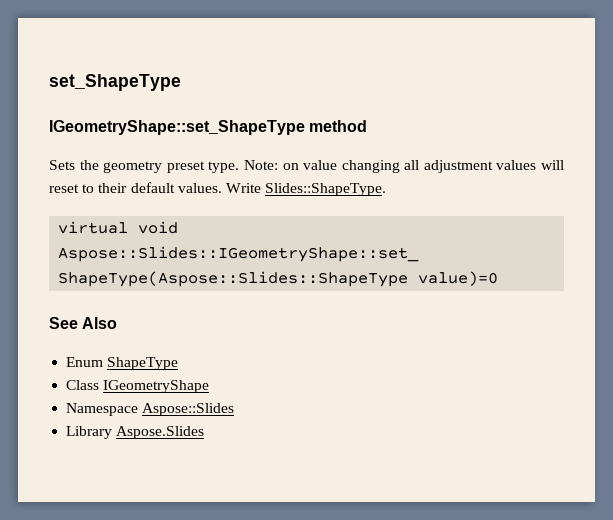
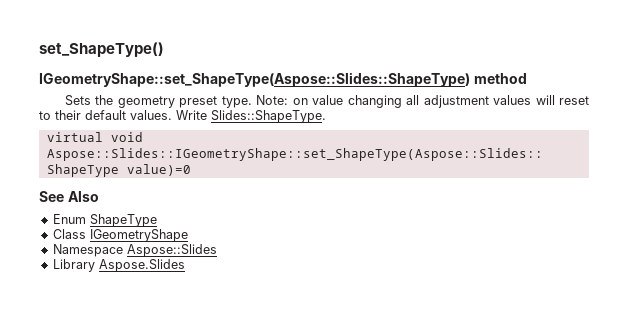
- set_ShapeType
- IGeometryShape::set_ShapeType method
+ set_ShapeType()
+ IGeometryShape::set_ShapeType(Aspose::Slides::ShapeType) method

